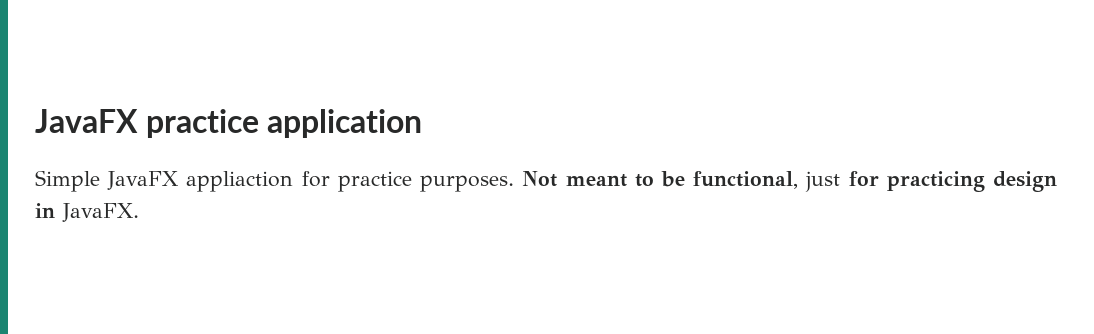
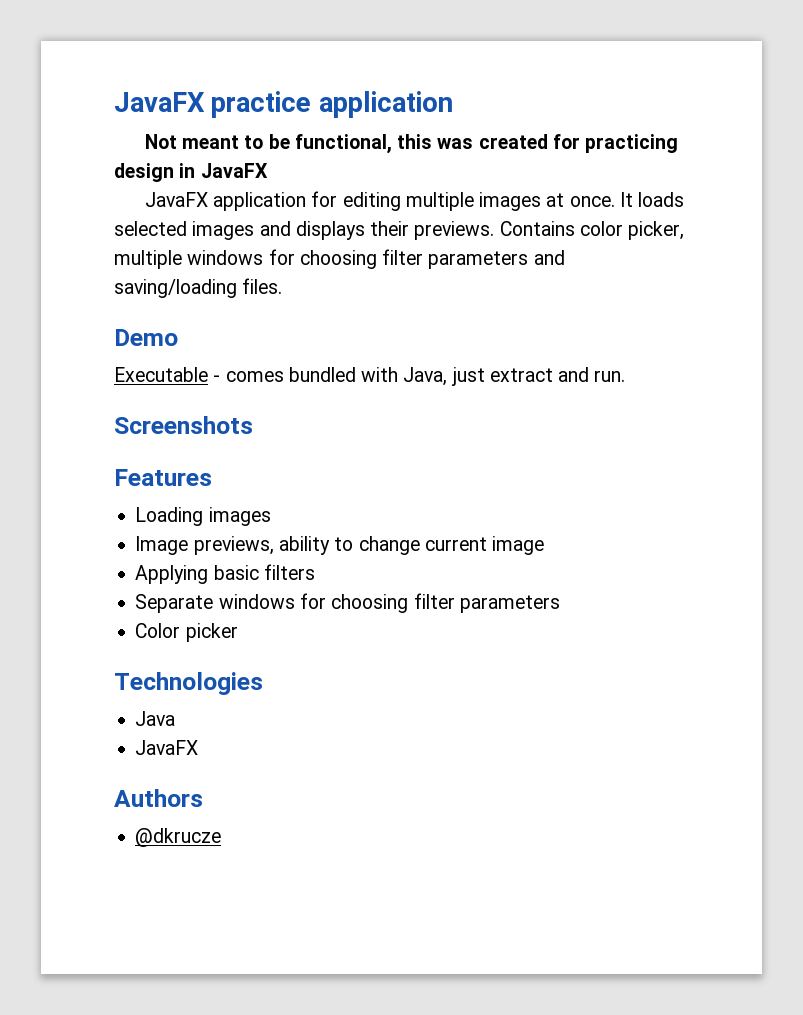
- Simple JavaFX appliaction for practice purposes. Not meant to be functional, just for practicing design in JavaFX.
+ Not meant to be functional, this was created for practicing design in JavaFX
+ JavaFX application for editing multiple images at once. It loads selected images and displays their previews. Contains color picker, multiple windows for choosing filter parameters and saving/loading files.
+ Demo
+ Executable - comes bundled with Java, just extract and run.
+ Screenshots
+ Features
+ Loading images
+ Image previews, ability to change current image
+ Applying basic filters
+ Separate windows for choosing filter parameters
+ Color picker
+ Technologies
+ Java
+ JavaFX
+ Authors
+ @dkrucze

